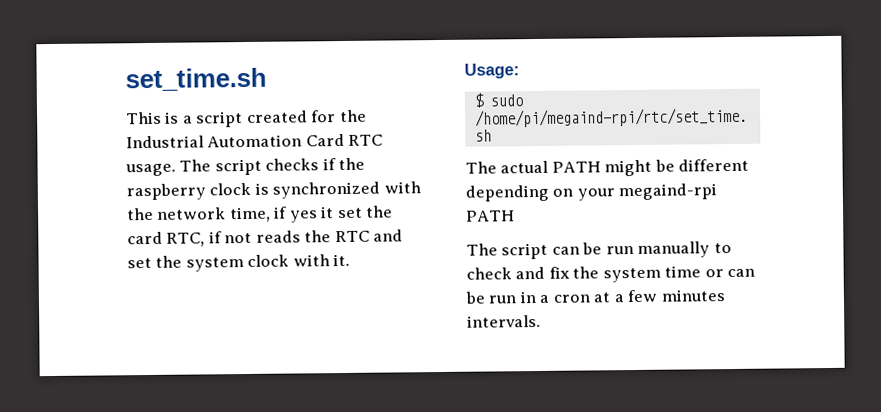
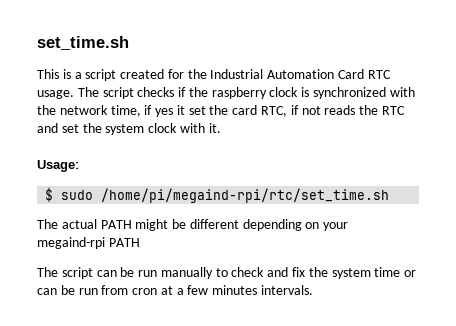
- The script can be run manually to check and fix the system time or can be run in a cron at a few minutes intervals.
+ The script can be run manually to check and fix the system time or can be run from cron at a few minutes intervals.

